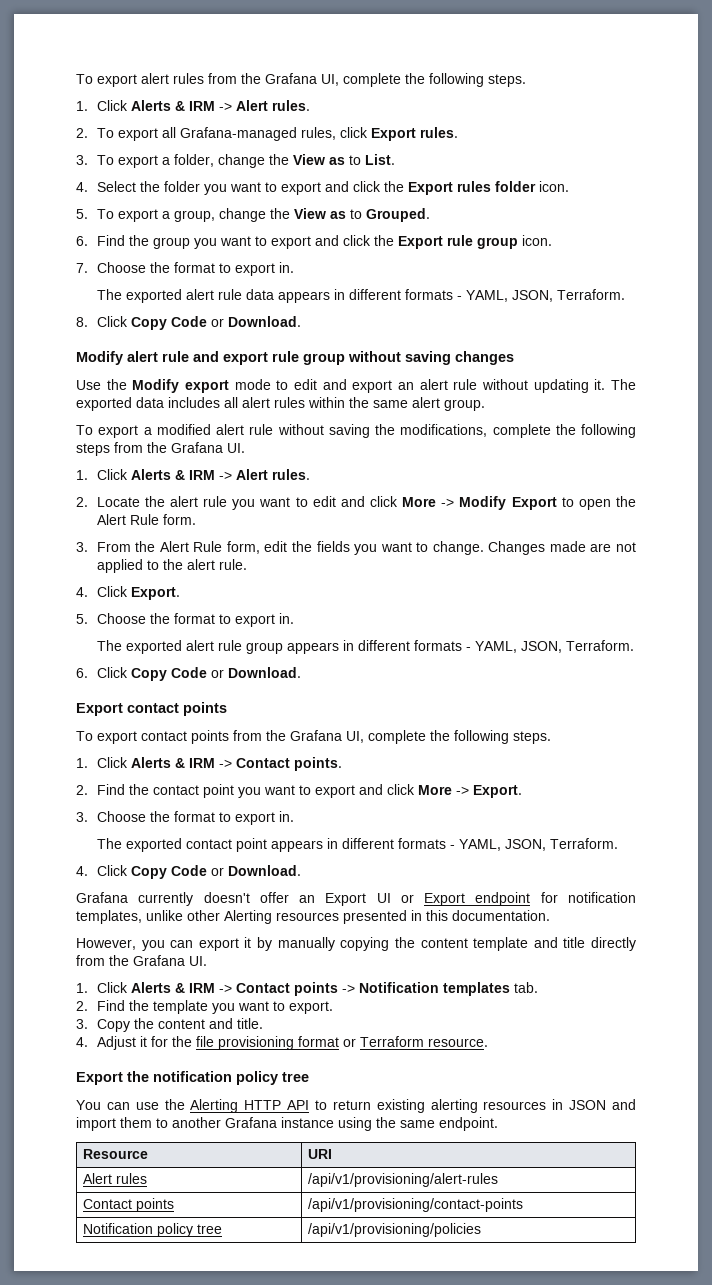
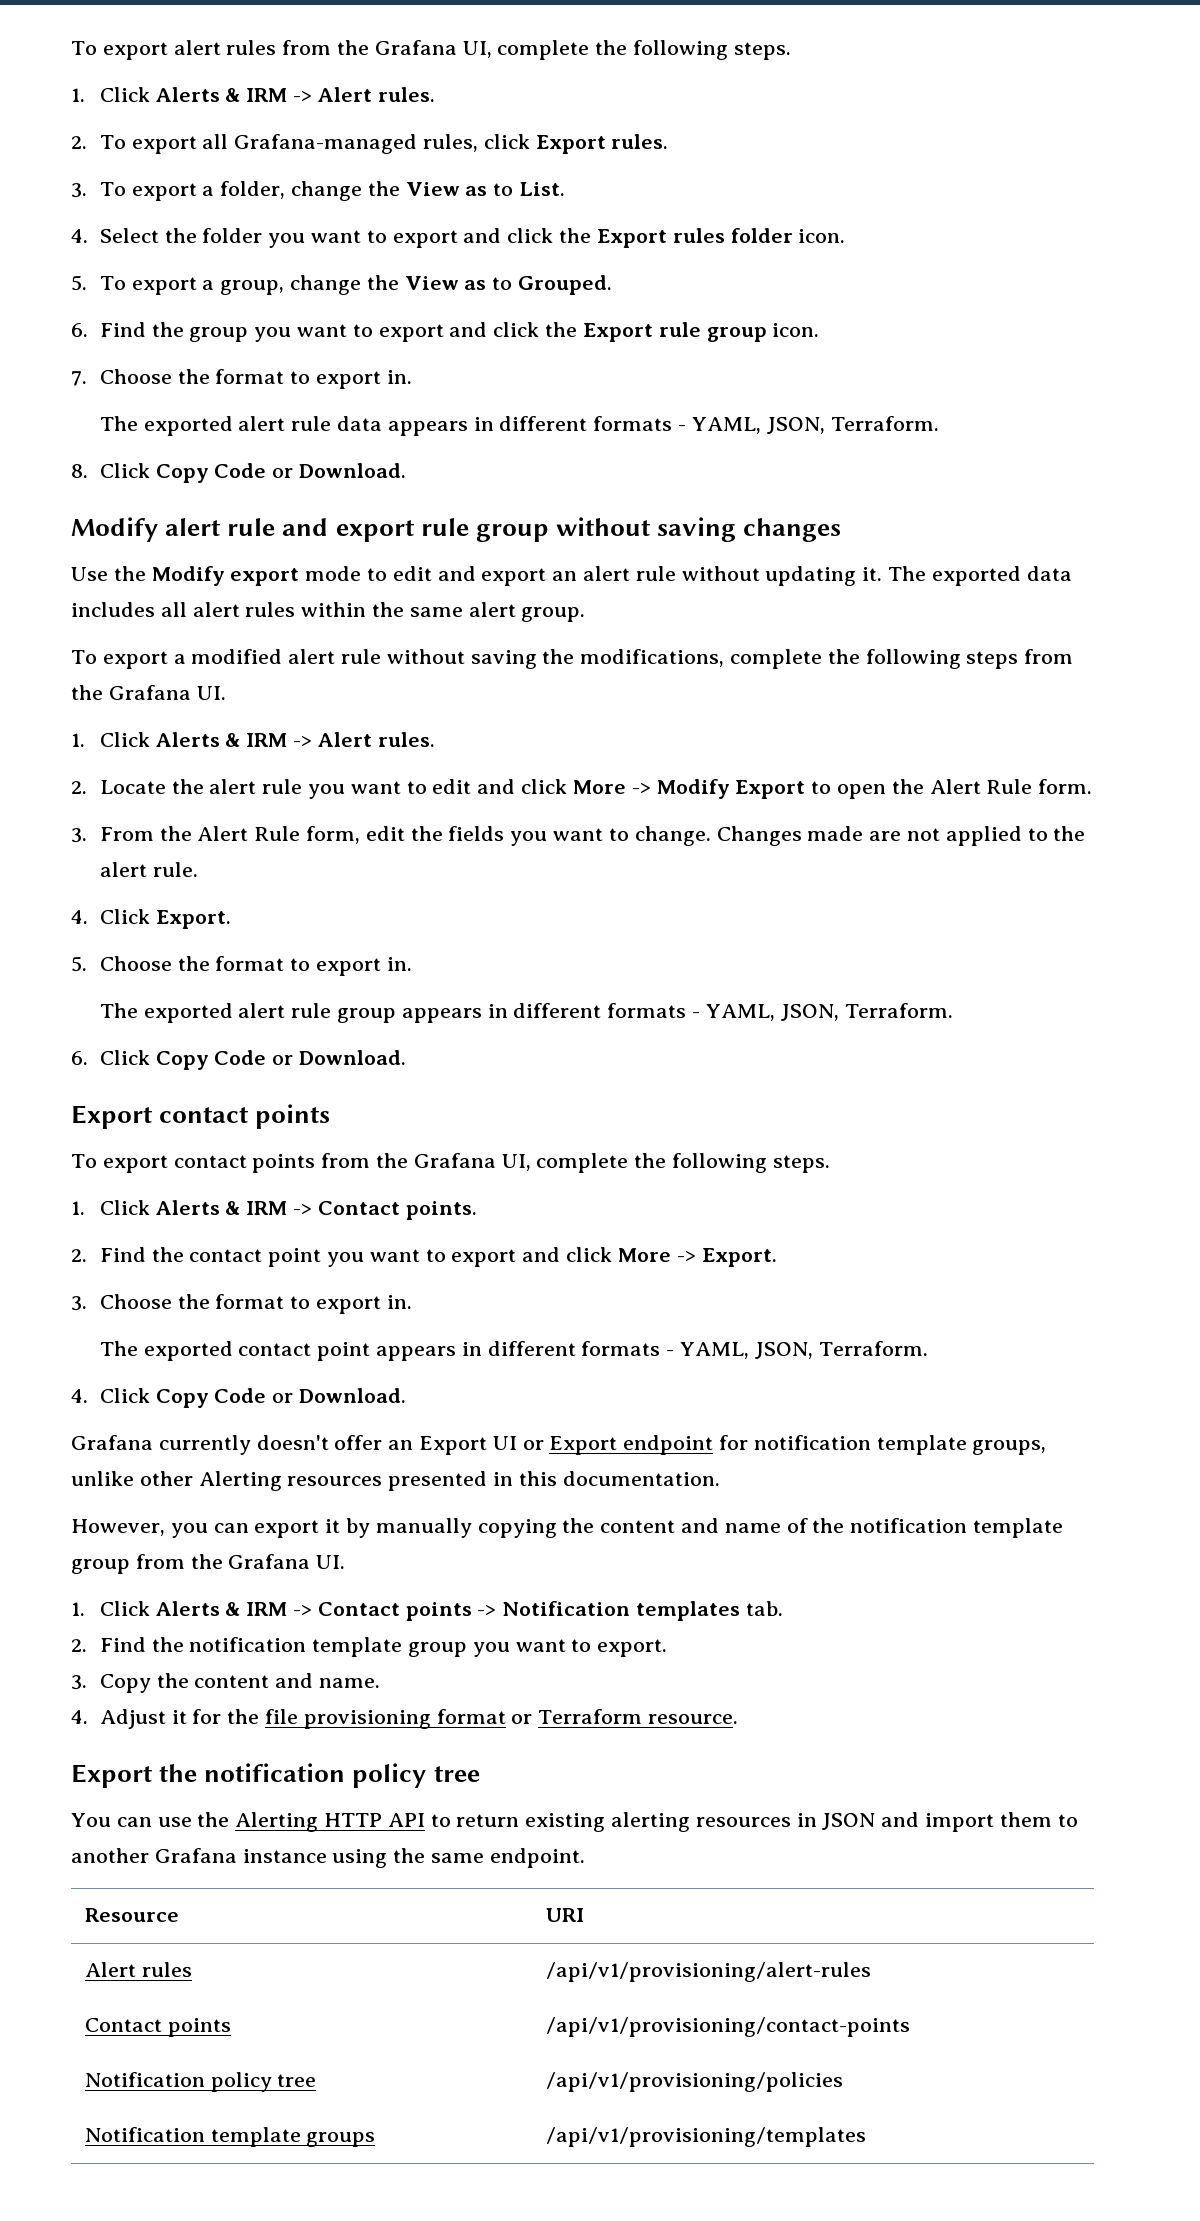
- Grafana currently doesn't offer an Export UI or Export endpoint for notification templates, unlike other Alerting resources presented in this documentation.
+ Grafana currently doesn't offer an Export UI or Export endpoint for notification template groups, unlike other Alerting resources presented in this documentation.
- However, you can export it by manually copying the content template and title directly from the Grafana UI.
+ However, you can export it by manually copying the content and name of the notification template group from the Grafana UI.
- 2. Find the template you want to export.
+ 2. Find the notification template group you want to export.
- 3. Copy the content and title.
+ 3. Copy the content and name.
+ Notification template groups | /api/v1/provisioning/templates

